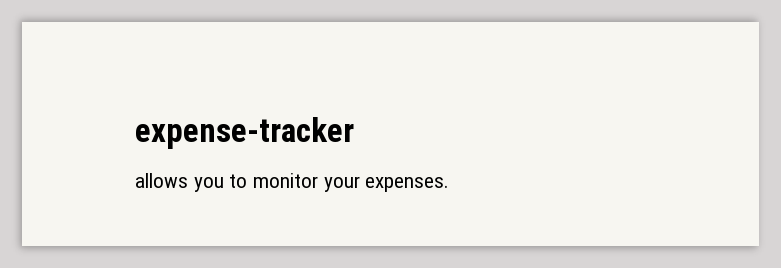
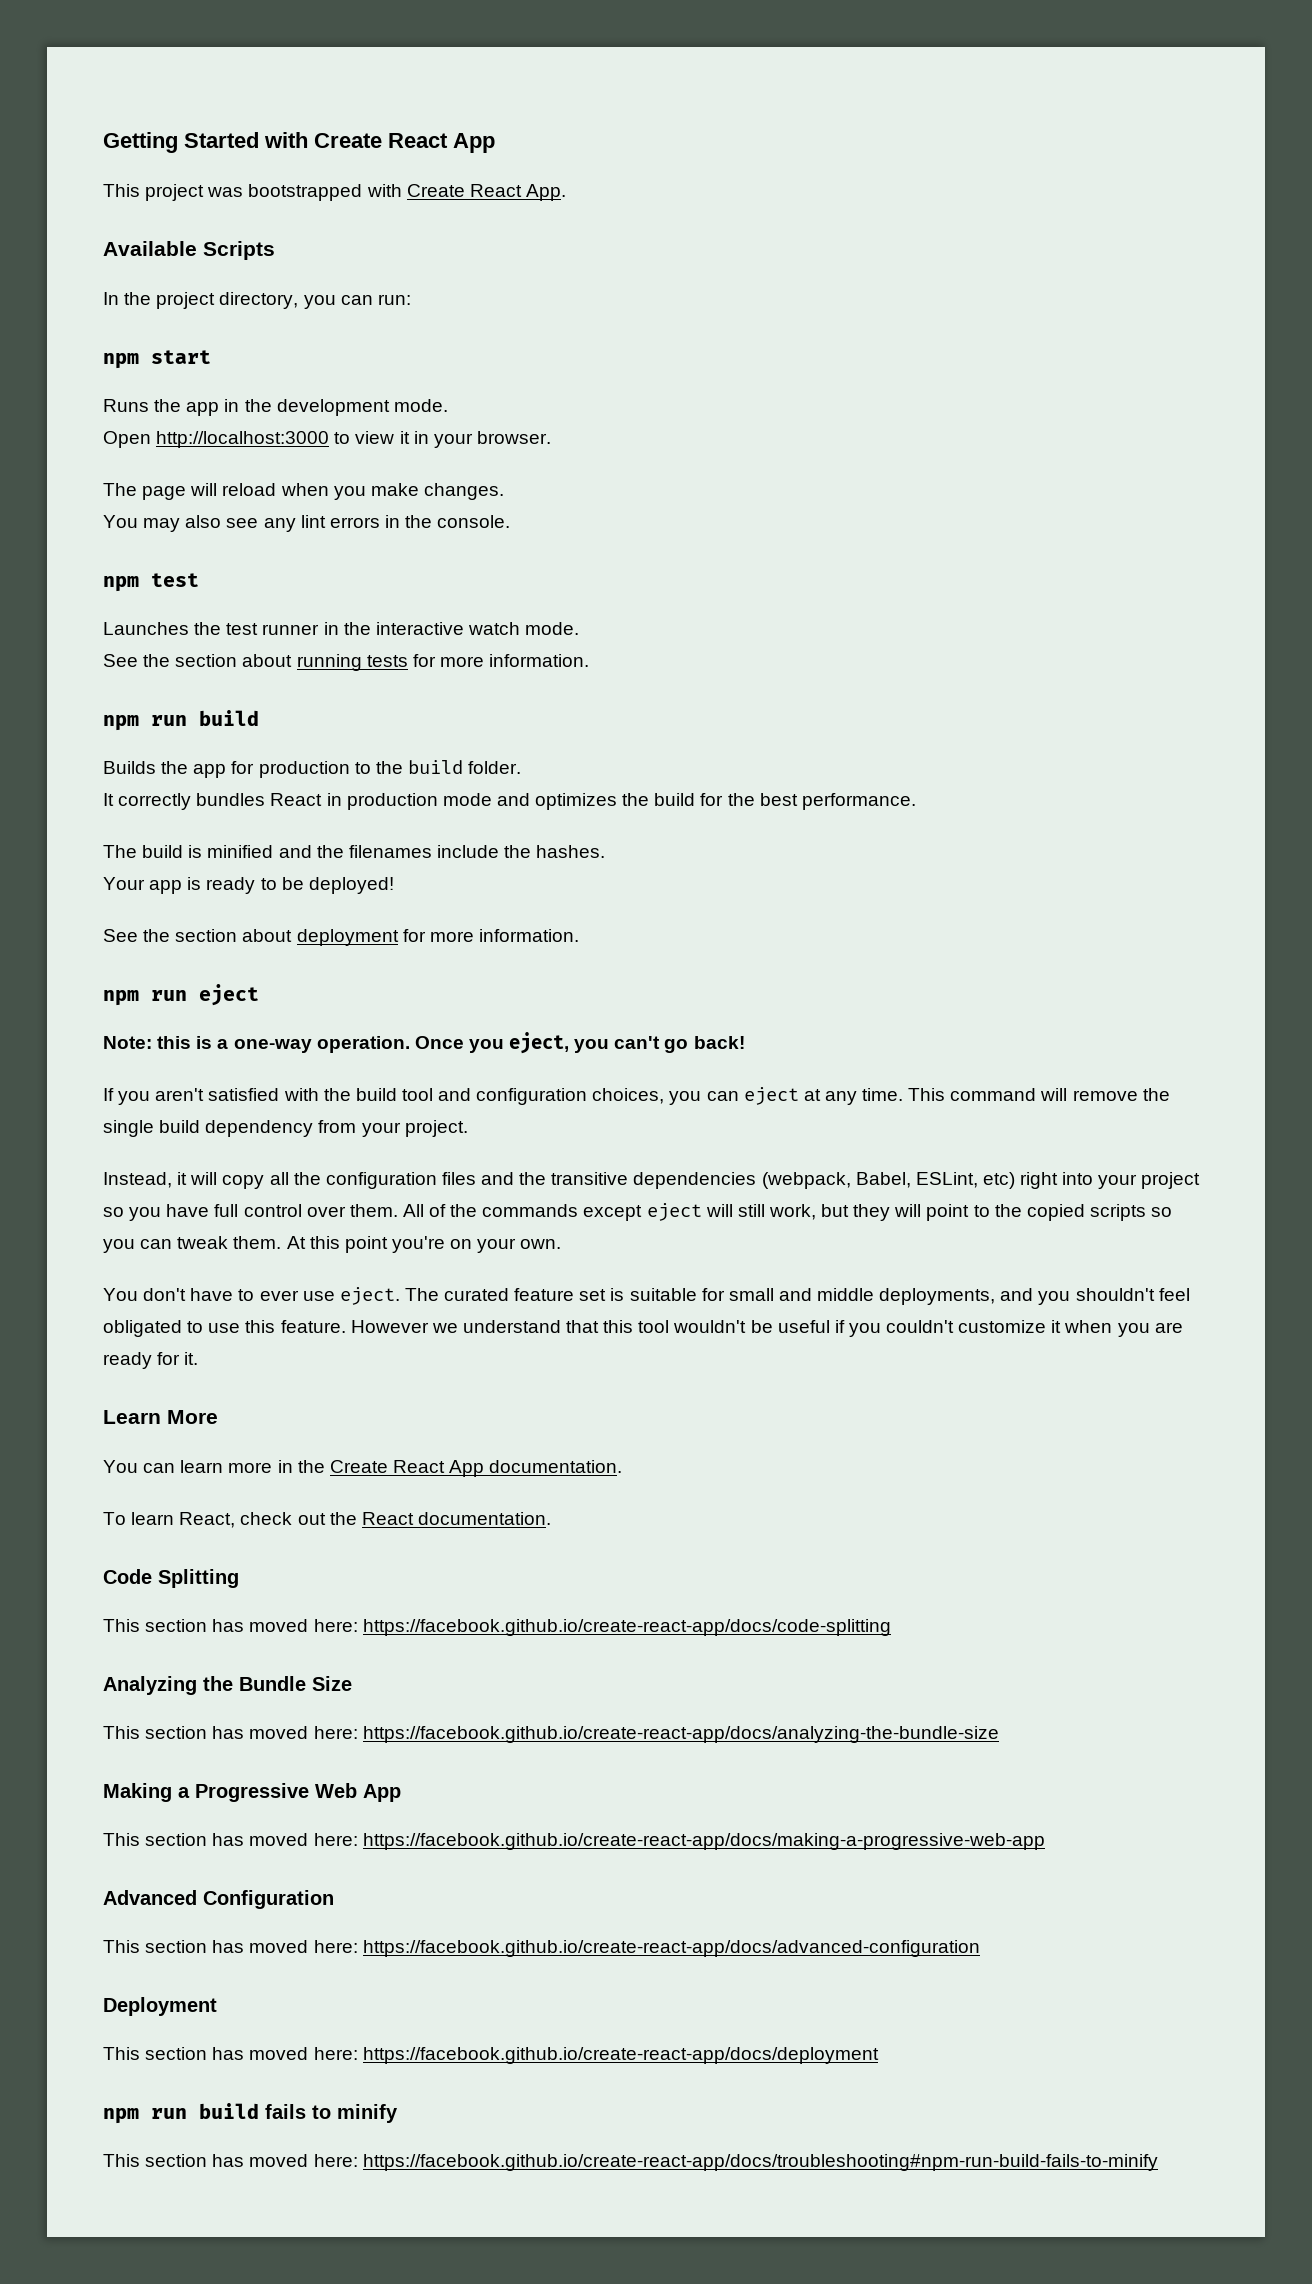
- expense-tracker
- allows you to monitor your expenses.
+ Getting Started with Create React App
+ This project was bootstrapped with Create React App.
+ Available Scripts
+ In the project directory, you can run:
+ npm start
+ Runs the app in the development mode.
+ Open http://localhost:3000 to view it in your browser.
+ The page will reload when you make changes.
+ You may also see any lint errors in the console.
+ npm test
+ Launches the test runner in the interactive watch mode.
+ See the section about running tests for more information.
+ npm run build
+ Builds the app for production to the build folder.
+ It correctly bundles React in production mode and optimizes the build for the best performance.
+ The build is minified and the filenames include the hashes.
+ Your app is ready to be deployed!
+ See the section about deployment for more information.
+ npm run eject
+ Note: this is a one-way operation. Once you eject, you can't go back!
+ If you aren't satisfied with the build tool and configuration choices, you can eject at any time. This command will remove the single build dependency from your project.
+ Instead, it will copy all the configuration files and the transitive dependencies (webpack, Babel, ESLint, etc) right into your project so you have full control over them. All of the commands except eject will still work, but they will point to the copied scripts so you can tweak them. At this point you're on your own.
+ You don't have to ever use eject. The curated feature set is suitable for small and middle deployments, and you shouldn't feel obligated to use this feature. However we understand that this tool wouldn't be useful if you couldn't customize it when you are ready for it.
+ Learn More
+ You can learn more in the Create React App documentation.
+ To learn React, check out the React documentation.
+ Code Splitting
+ This section has moved here: https://facebook.github.io/create-react-app/docs/code-splitting
+ Analyzing the Bundle Size
+ This section has moved here: https://facebook.github.io/create-react-app/docs/analyzing-the-bundle-size
+ Making a Progressive Web App
+ This section has moved here: https://facebook.github.io/create-react-app/docs/making-a-progressive-web-app
+ Advanced Configuration
+ This section has moved here: https://facebook.github.io/create-react-app/docs/advanced-configuration
+ Deployment
+ This section has moved here: https://facebook.github.io/create-react-app/docs/deployment
+ npm run build fails to minify
+ This section has moved here: https://facebook.github.io/create-react-app/docs/troubleshooting#npm-run-build-fails-to-minify

